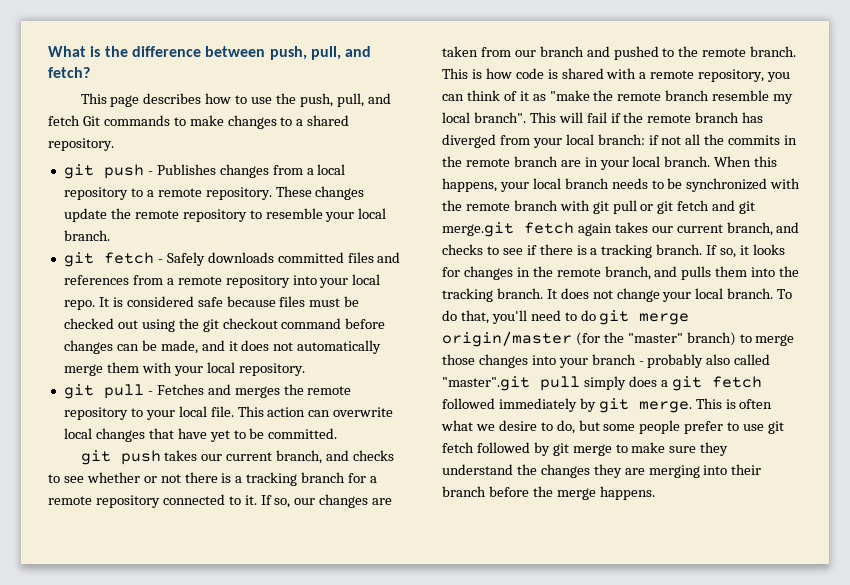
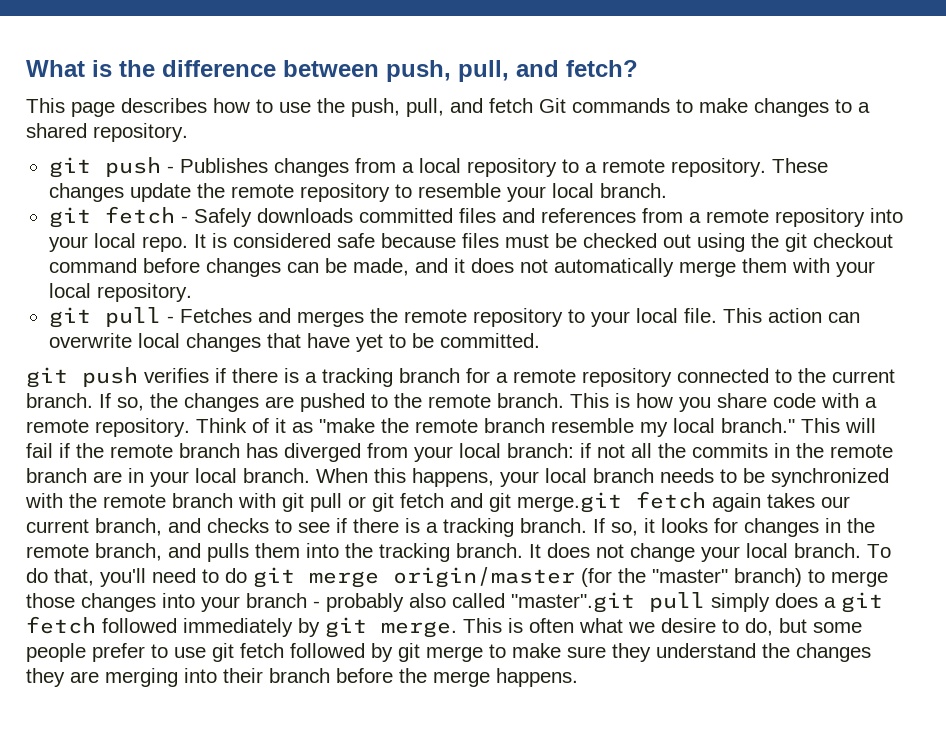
- git push takes our current branch, and checks to see whether or not there is a tracking branch for a remote repository connected to it. If so, our changes are taken from our branch and pushed to the remote branch.
+ git push verifies if there is a tracking branch for a remote repository connected to the current branch. If so, the changes are pushed to the remote branch.
- This is how code is shared with a remote repository, you can think of it as "make the remote branch resemble my local branch".
+ This is how you share code with a remote repository. Think of it as "make the remote branch resemble my local branch."

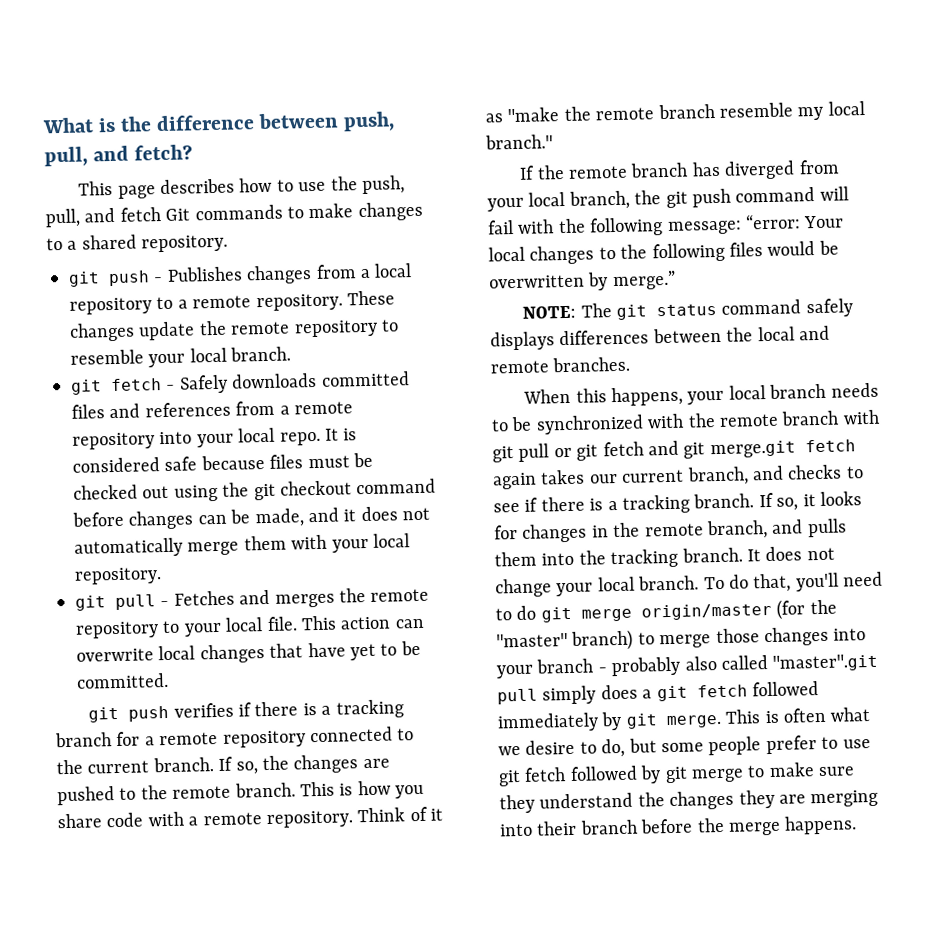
- Think of it as "make the remote branch resemble my local branch." This will fail if the remote branch has diverged from your local branch: if not all the commits in the remote branch are in your local branch. When this happens, your local branch needs to be synchronized with the remote branch with git pull or git fetch and git merge.git fetch again takes our current branch, and checks to see if there is a tracking branch.
+ Think of it as "make the remote branch resemble my local branch."
+ If the remote branch has diverged from your local branch, the git push command will fail with the following message: “error: Your local changes to the following files would be overwritten by merge.”
+ NOTE: The git status command safely displays differences between the local and remote branches.
+ When this happens, your local branch needs to be synchronized with the remote branch with git pull or git fetch and git merge.git fetch again takes our current branch, and checks to see if there is a tracking branch.

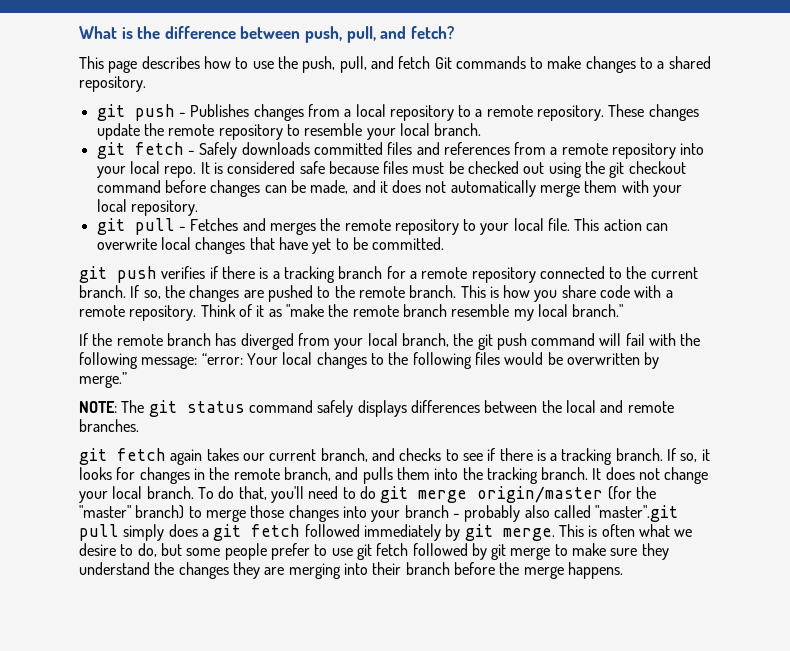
- When this happens, your local branch needs to be synchronized with the remote branch with git pull or git fetch and git merge.git fetch again takes our current branch, and checks to see if there is a tracking branch.
+ git fetch again takes our current branch, and checks to see if there is a tracking branch.

